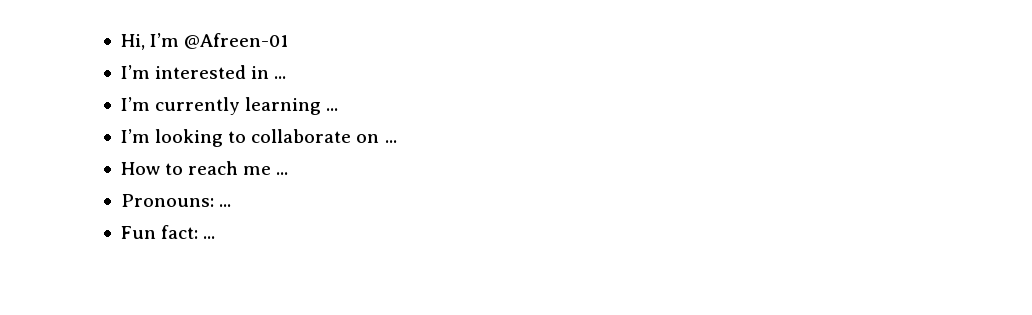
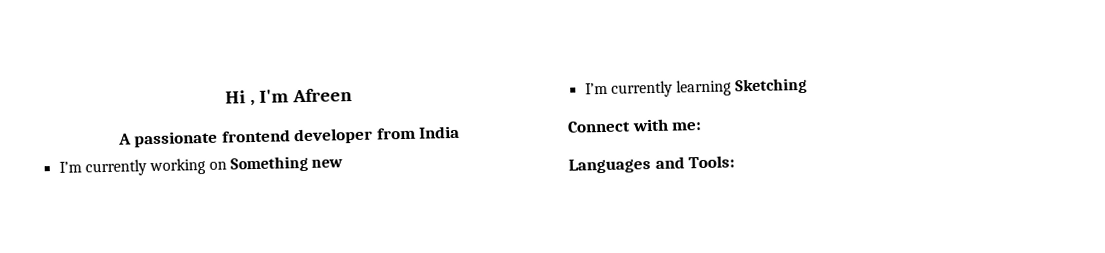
- Hi, I’m @Afreen-01
- I’m interested in ...
- I’m currently learning ...
- I’m looking to collaborate on ...
- How to reach me ...
- Pronouns: ...
- Fun fact: ...
+ Hi , I'm Afreen
+ A passionate frontend developer from India
+ I’m currently working on Something new
+ I’m currently learning Sketching
+ Connect with me:
+ Languages and Tools:

